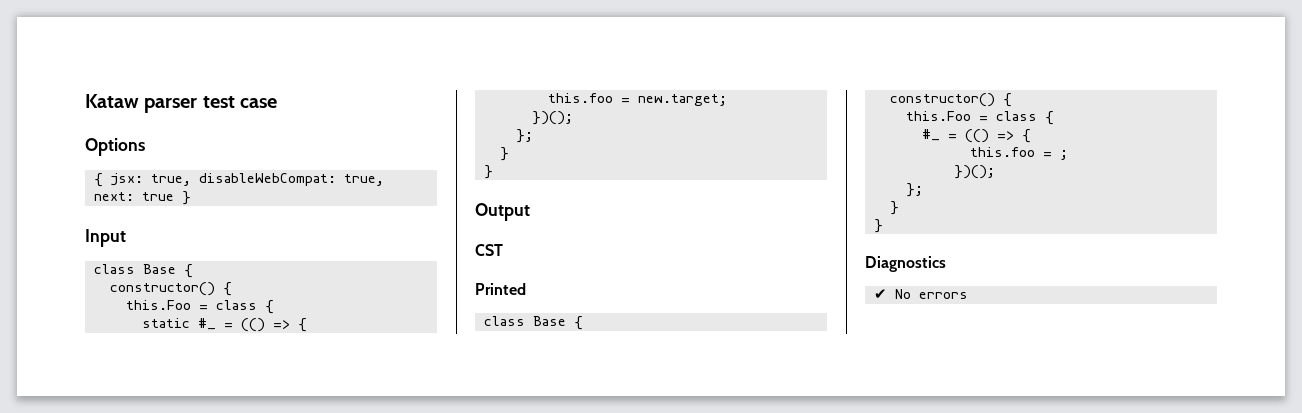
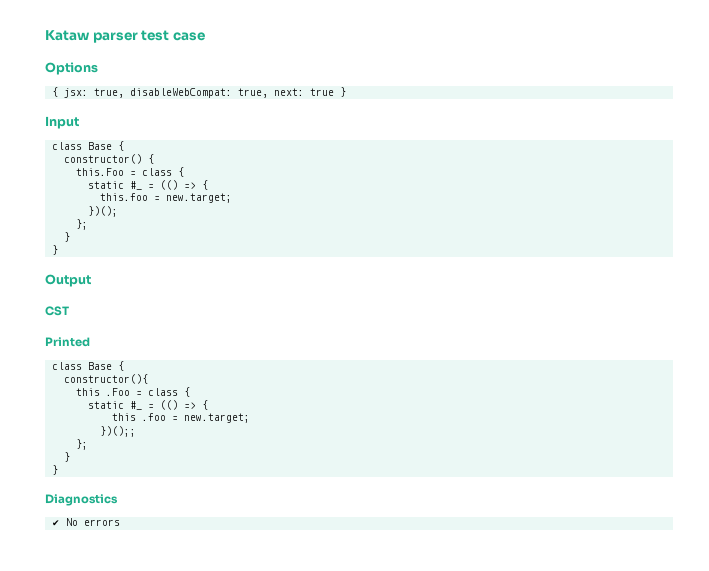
  Printed
  class Base {
- constructor() {
- this.Foo = class {
- #_ = (() => {
- this.foo = ;
- })();
+ constructor(){
+ this .Foo = class {
+ static #_ = (() => {
+ this .foo = new.target;
+ })();;

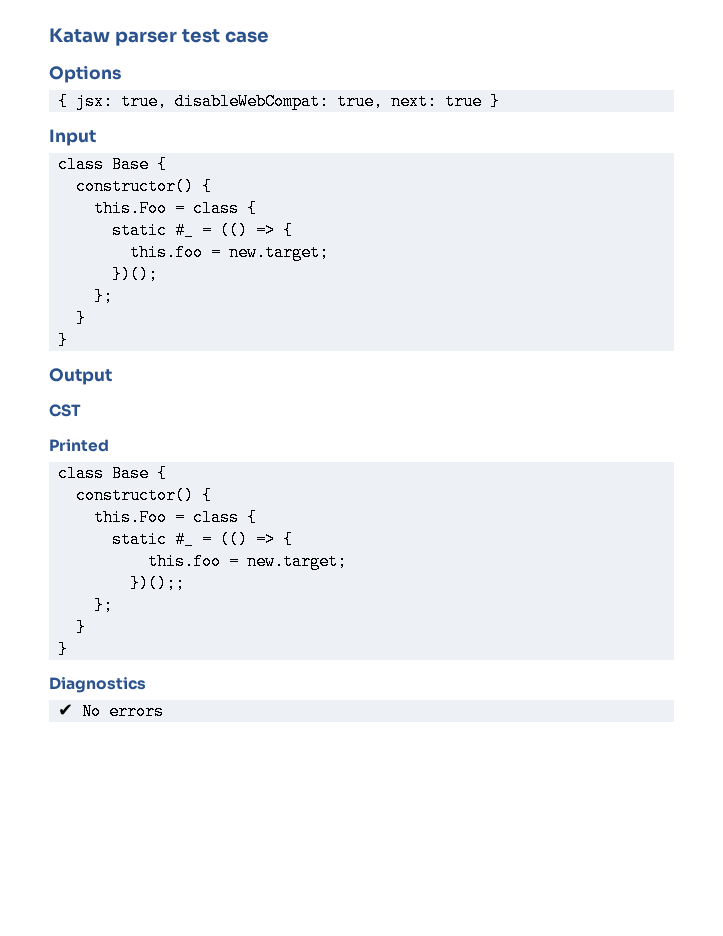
  Printed
  class Base {
- constructor(){
- this .Foo = class {
+ constructor() {
+ this.Foo = class {
  static #_ = (() => {
- this .foo = new.target;
+ this.foo = new.target;

